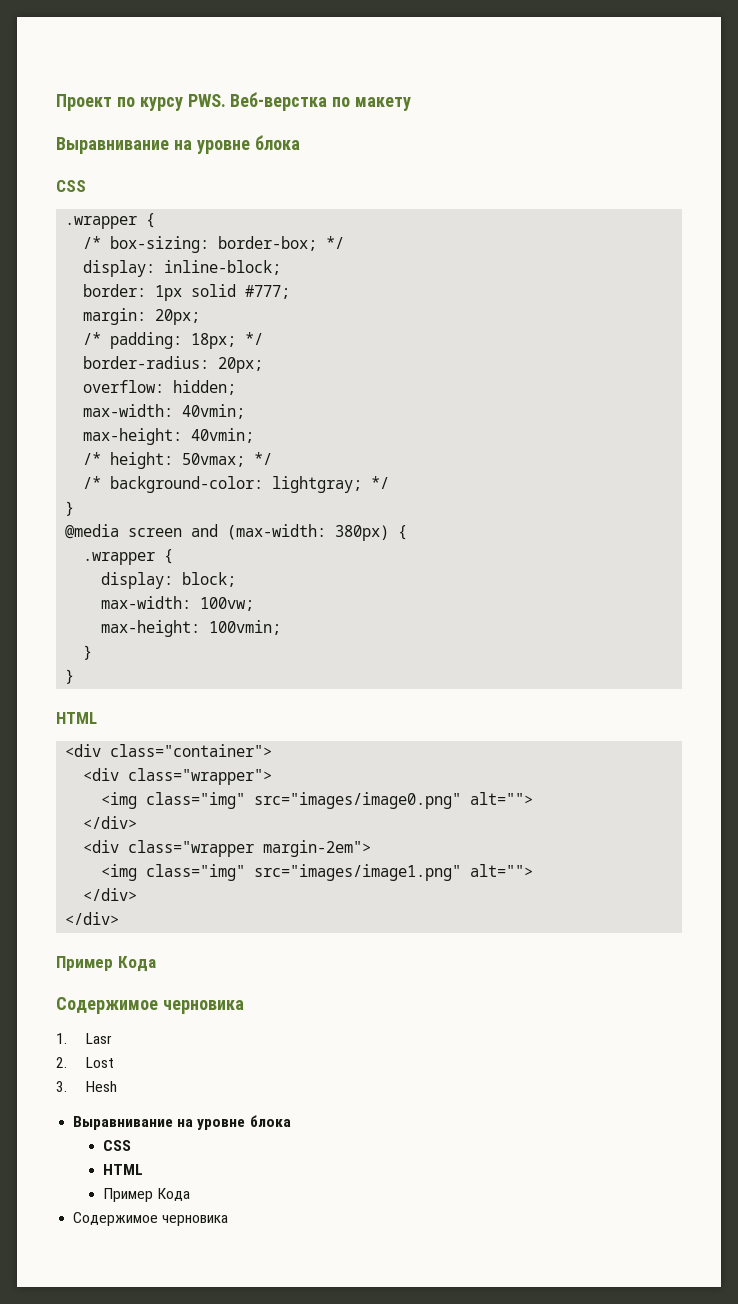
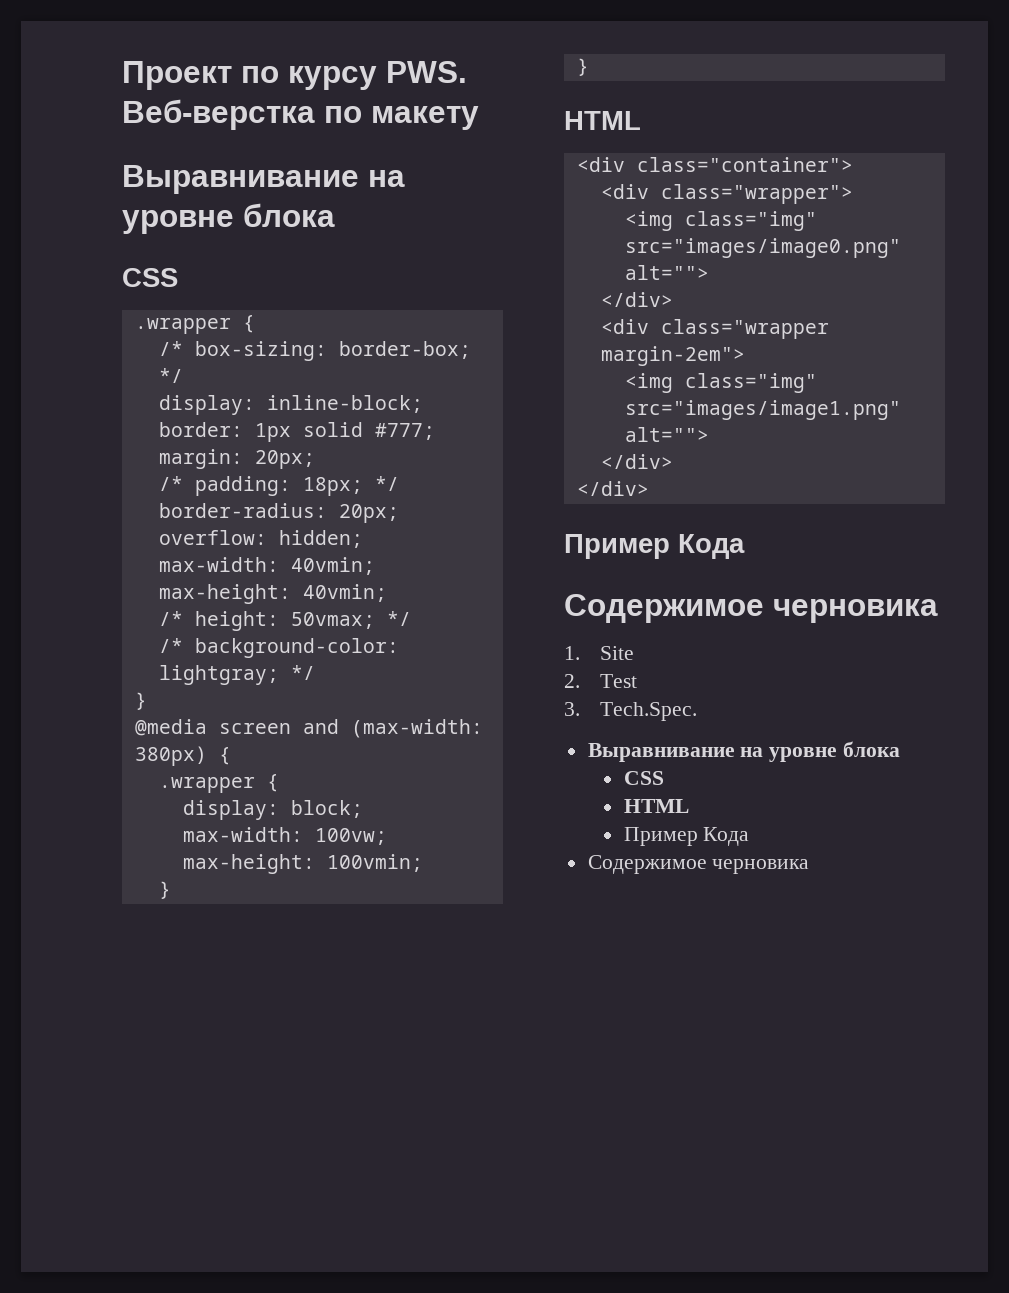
- 1. Lasr
+ 1. Site
- 2. Lost
+ 2. Test
- 3. Hesh
+ 3. Tech.Spec.

